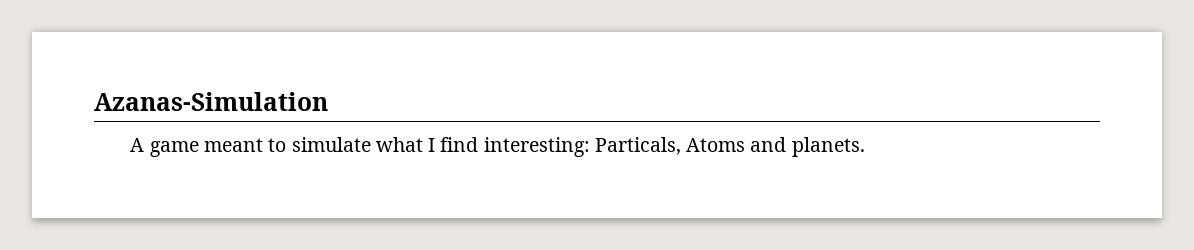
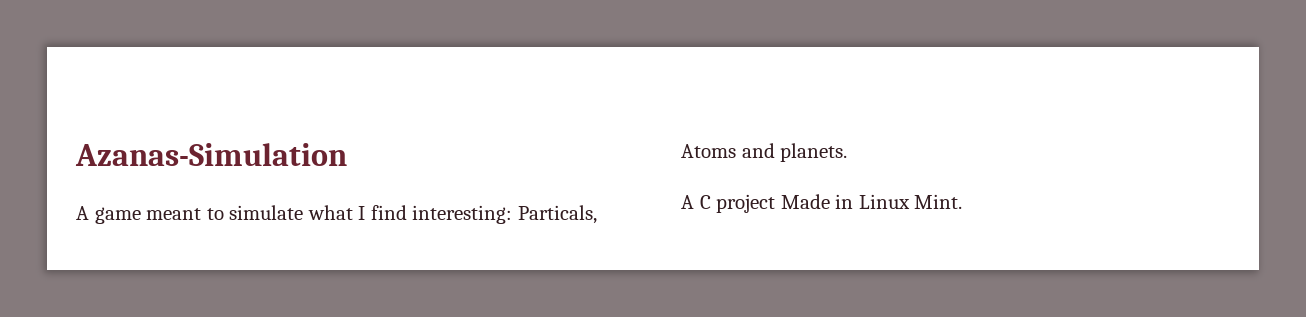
+ A C project Made in Linux Mint.

